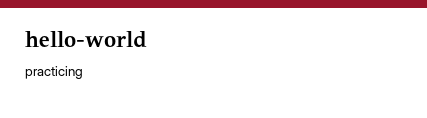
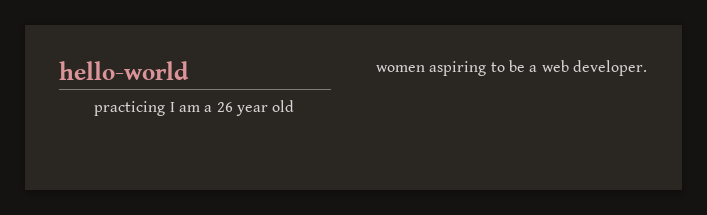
- practicing
+ practicing I am a 26 year old women aspiring to be a web developer.

